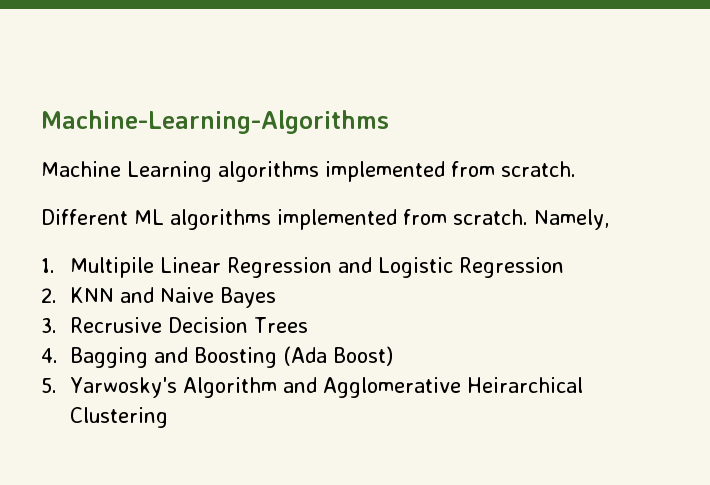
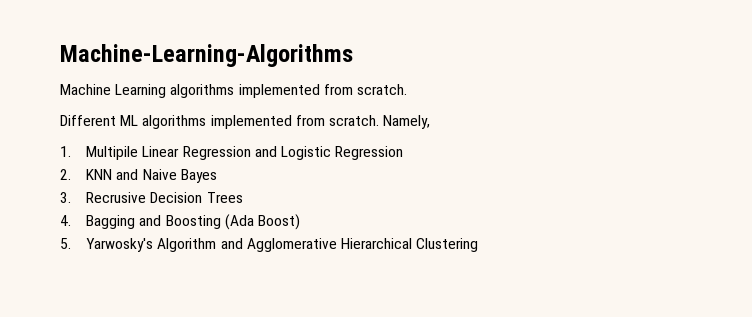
- 5. Yarwosky's Algorithm and Agglomerative Heirarchical Clustering
+ 5. Yarwosky's Algorithm and Agglomerative Hierarchical Clustering

